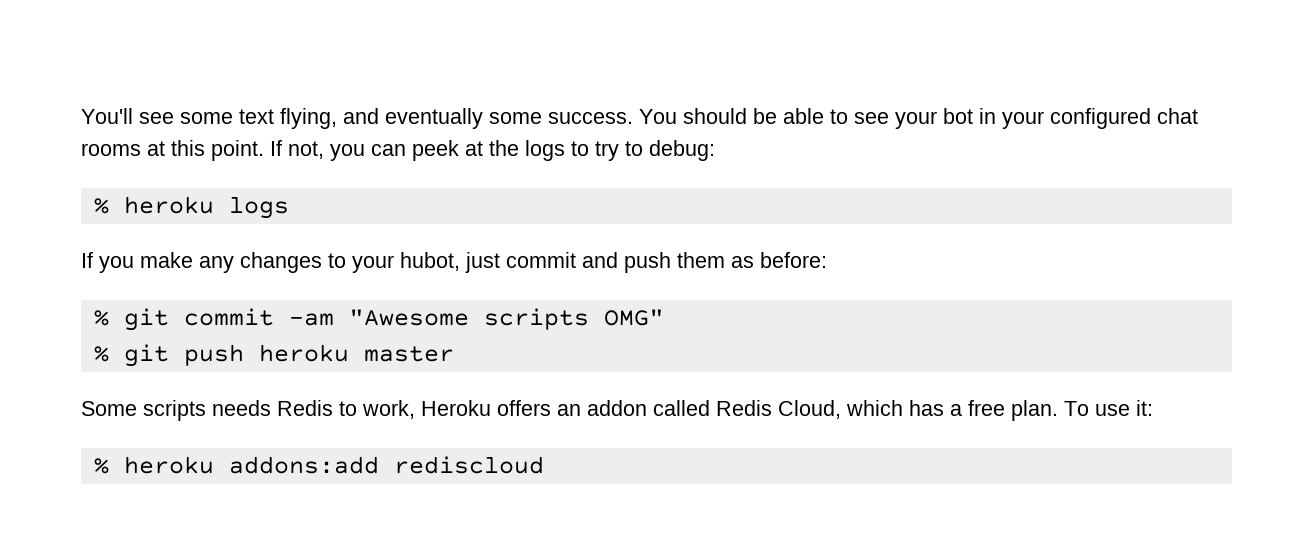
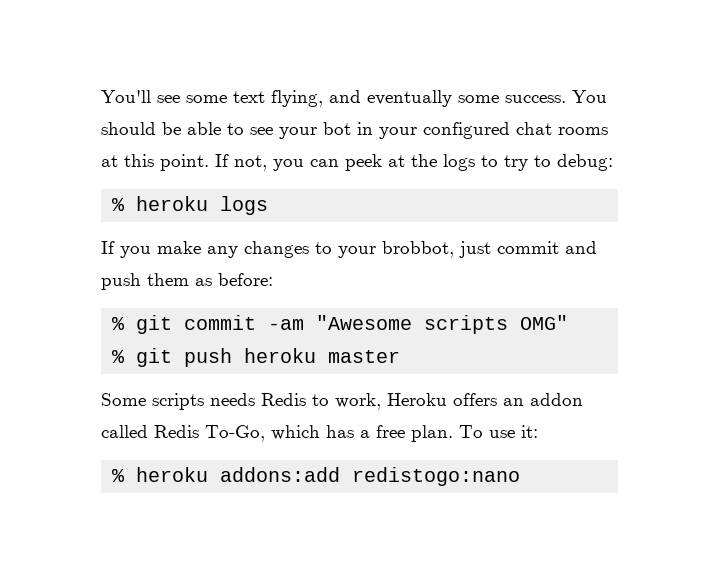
- If you make any changes to your hubot, just commit and push them as before:
+ If you make any changes to your brobbot, just commit and push them as before:
- Some scripts needs Redis to work, Heroku offers an addon called Redis Cloud, which has a free plan.
+ Some scripts needs Redis to work, Heroku offers an addon called Redis To-Go, which has a free plan.
- % heroku addons:add rediscloud
+ % heroku addons:add redistogo:nano

